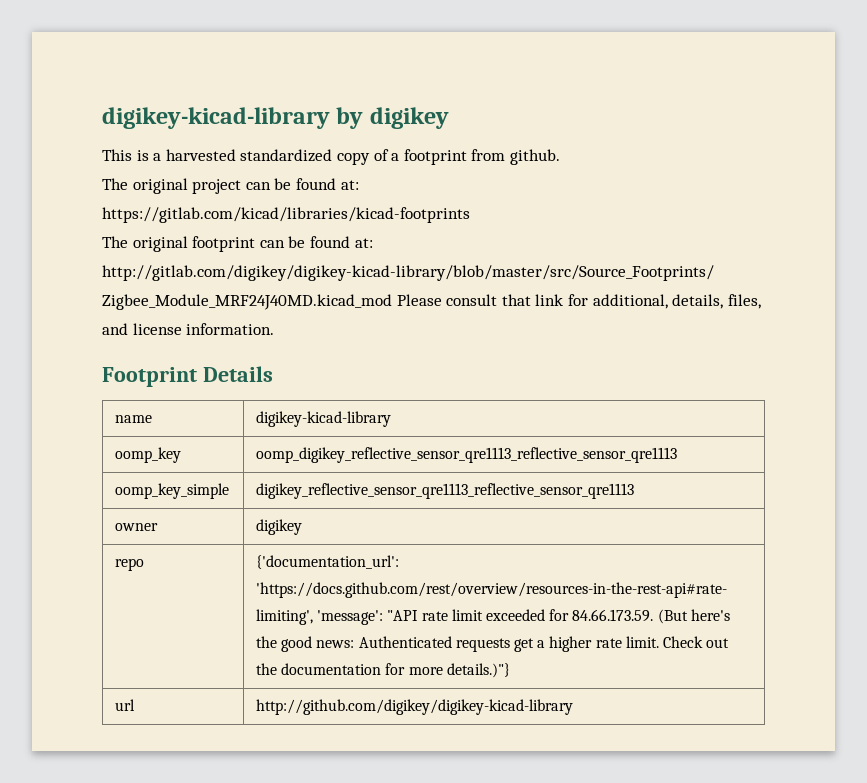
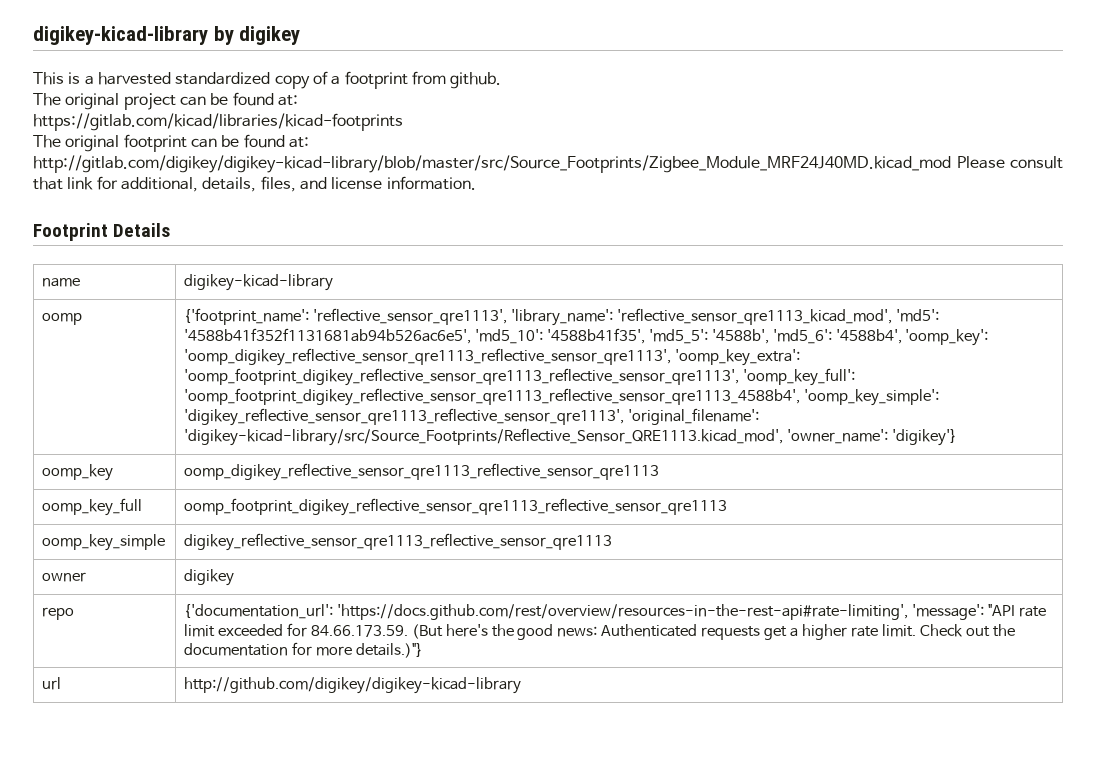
+ oomp | {'footprint_name': 'reflective_sensor_qre1113', 'library_name': 'reflective_sensor_qre1113_kicad_mod', 'md5': '4588b41f352f1131681ab94b526ac6e5', 'md5_10': '4588b41f35', 'md5_5': '4588b', 'md5_6': '4588b4', 'oomp_key': 'oomp_digikey_reflective_sensor_qre1113_reflective_sensor_qre1113', 'oomp_key_extra': 'oomp_footprint_digikey_reflective_sensor_qre1113_reflective_sensor_qre1113', 'oomp_key_full': 'oomp_footprint_digikey_reflective_sensor_qre1113_reflective_sensor_qre1113_4588b4', 'oomp_key_simple': 'digikey_reflective_sensor_qre1113_reflective_sensor_qre1113', 'original_filename': 'digikey-kicad-library/src/Source_Footprints/Reflective_Sensor_QRE1113.kicad_mod', 'owner_name': 'digikey'}
+ oomp_key_full | oomp_footprint_digikey_reflective_sensor_qre1113_reflective_sensor_qre1113

